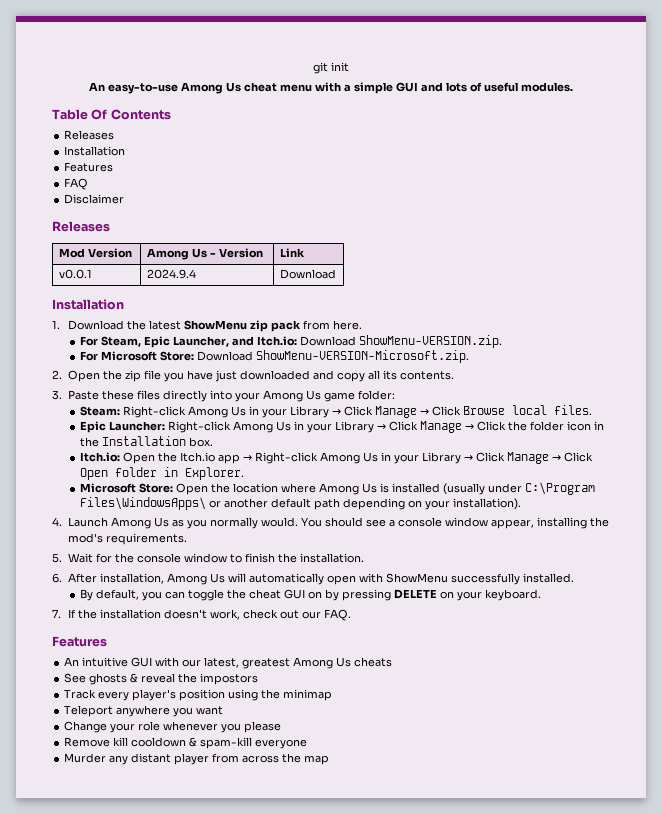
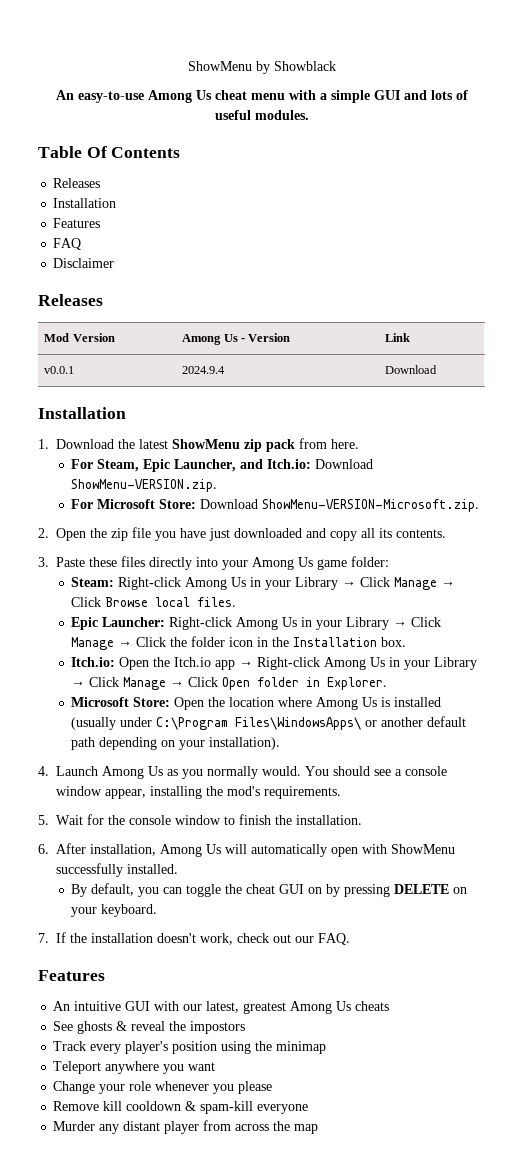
- git init
+ ShowMenu by Showblack

